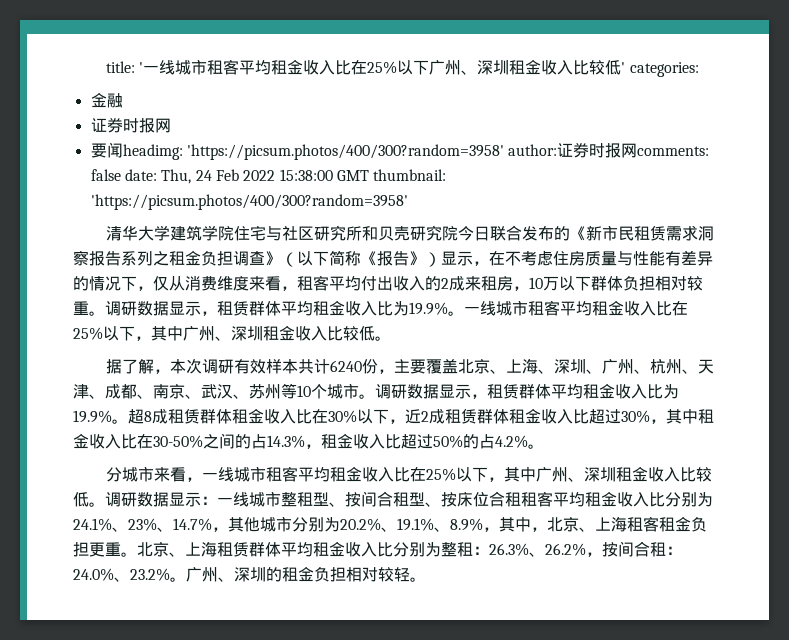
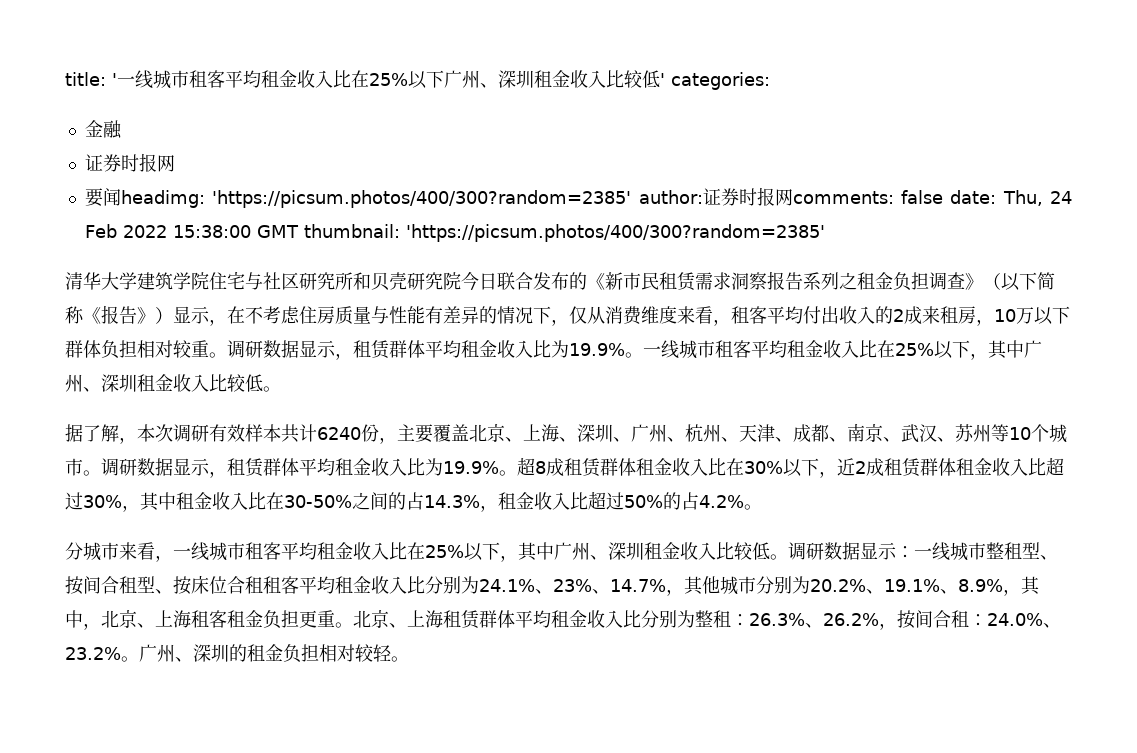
- 要闻headimg: 'https://picsum.photos/400/300?random=3958' author:证券时报网comments: false date: Thu, 24 Feb 2022 15:38:00 GMT thumbnail: 'https://picsum.photos/400/300?random=3958'
+ 要闻headimg: 'https://picsum.photos/400/300?random=2385' author:证券时报网comments: false date: Thu, 24 Feb 2022 15:38:00 GMT thumbnail: 'https://picsum.photos/400/300?random=2385'

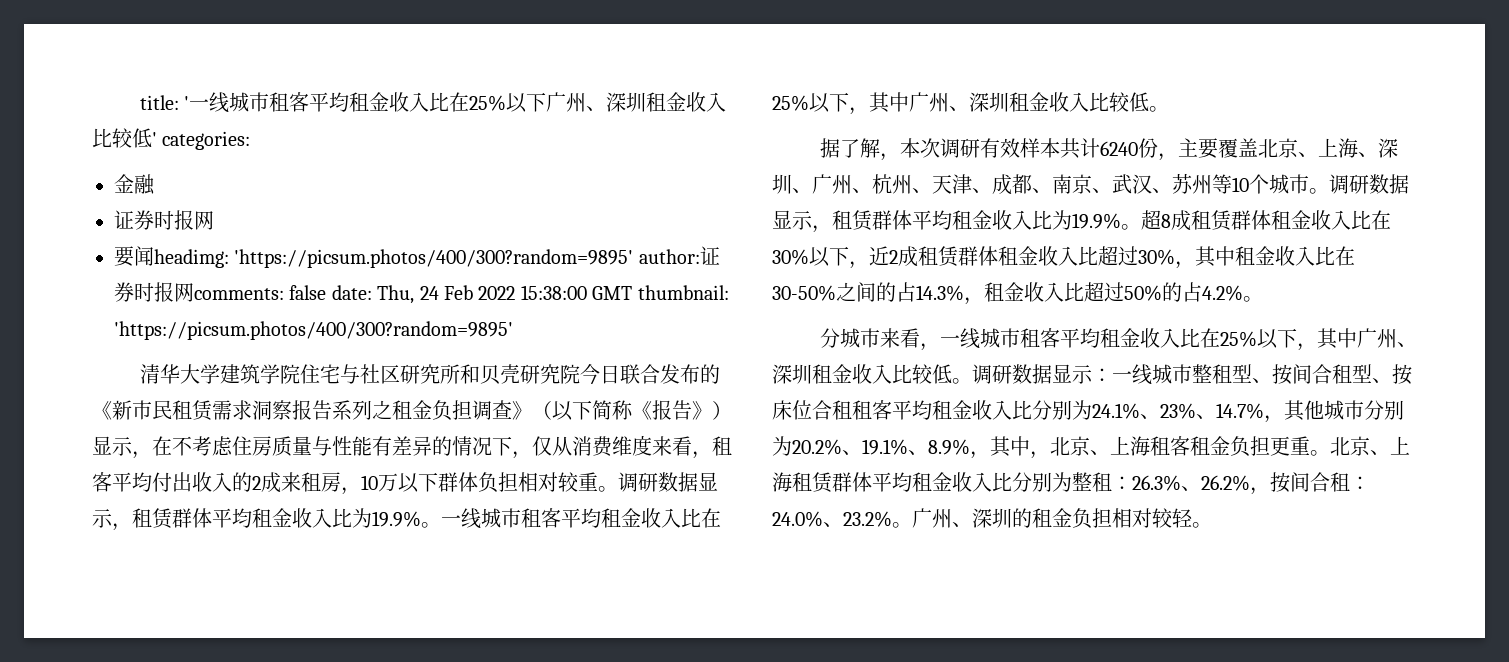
- 要闻headimg: 'https://picsum.photos/400/300?random=2385' author:证券时报网comments: false date: Thu, 24 Feb 2022 15:38:00 GMT thumbnail: 'https://picsum.photos/400/300?random=2385'
+ 要闻headimg: 'https://picsum.photos/400/300?random=9895' author:证券时报网comments: false date: Thu, 24 Feb 2022 15:38:00 GMT thumbnail: 'https://picsum.photos/400/300?random=9895'

